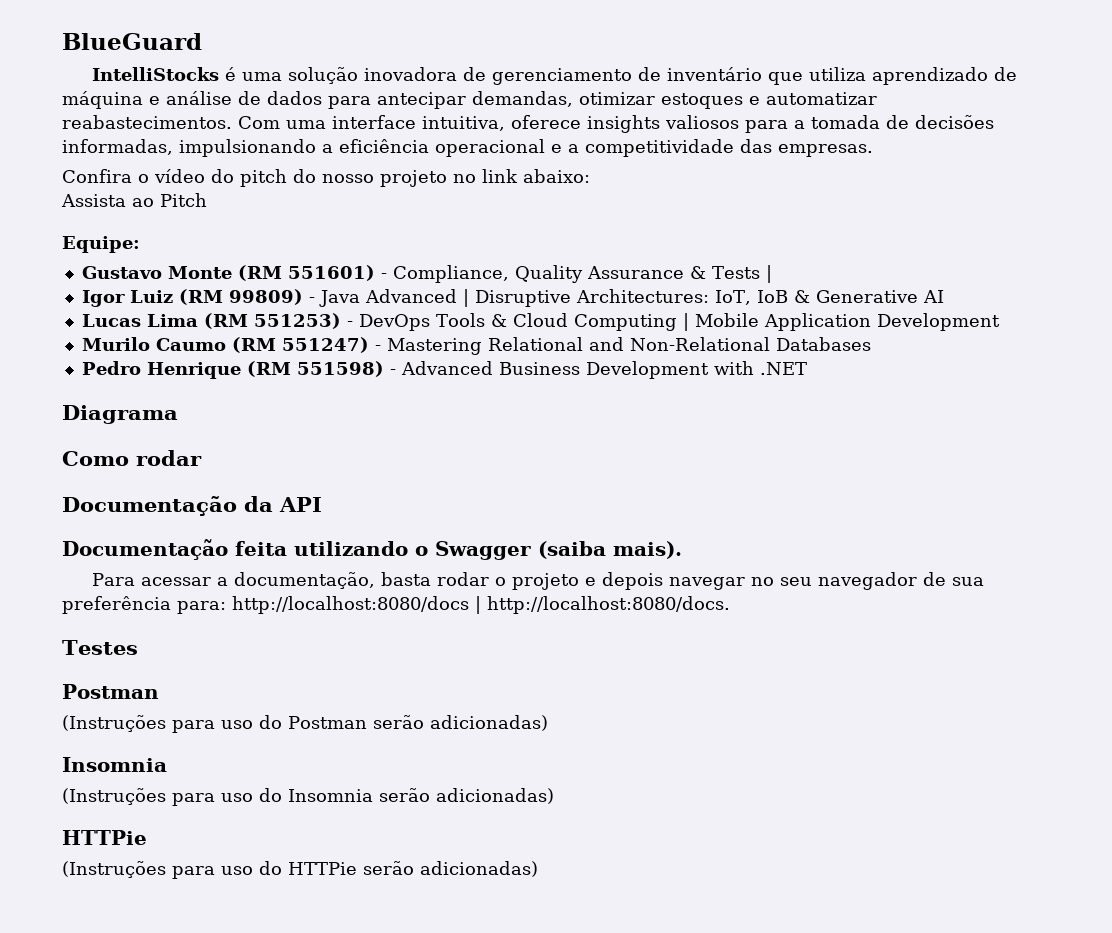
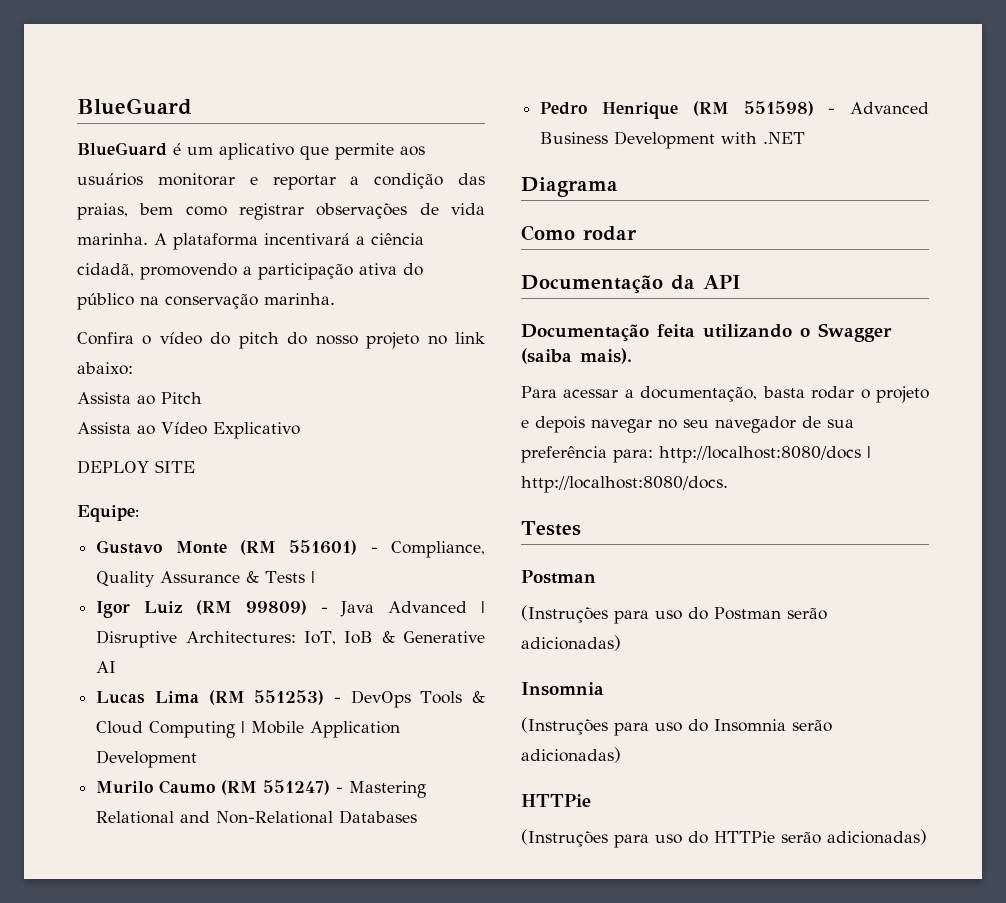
- IntelliStocks é uma solução inovadora de gerenciamento de inventário que utiliza aprendizado de máquina e análise de dados para antecipar demandas, otimizar estoques e automatizar reabastecimentos. Com uma interface intuitiva, oferece insights valiosos para a tomada de decisões informadas, impulsionando a eficiência operacional e a competitividade das empresas.
+ BlueGuard é um aplicativo que permite aos usuários monitorar e reportar a condição das praias, bem como registrar observações de vida marinha. A plataforma incentivará a ciência cidadã, promovendo a participação ativa do público na conservação marinha.
+ Assista ao Vídeo Explicativo
+ DEPLOY SITE

